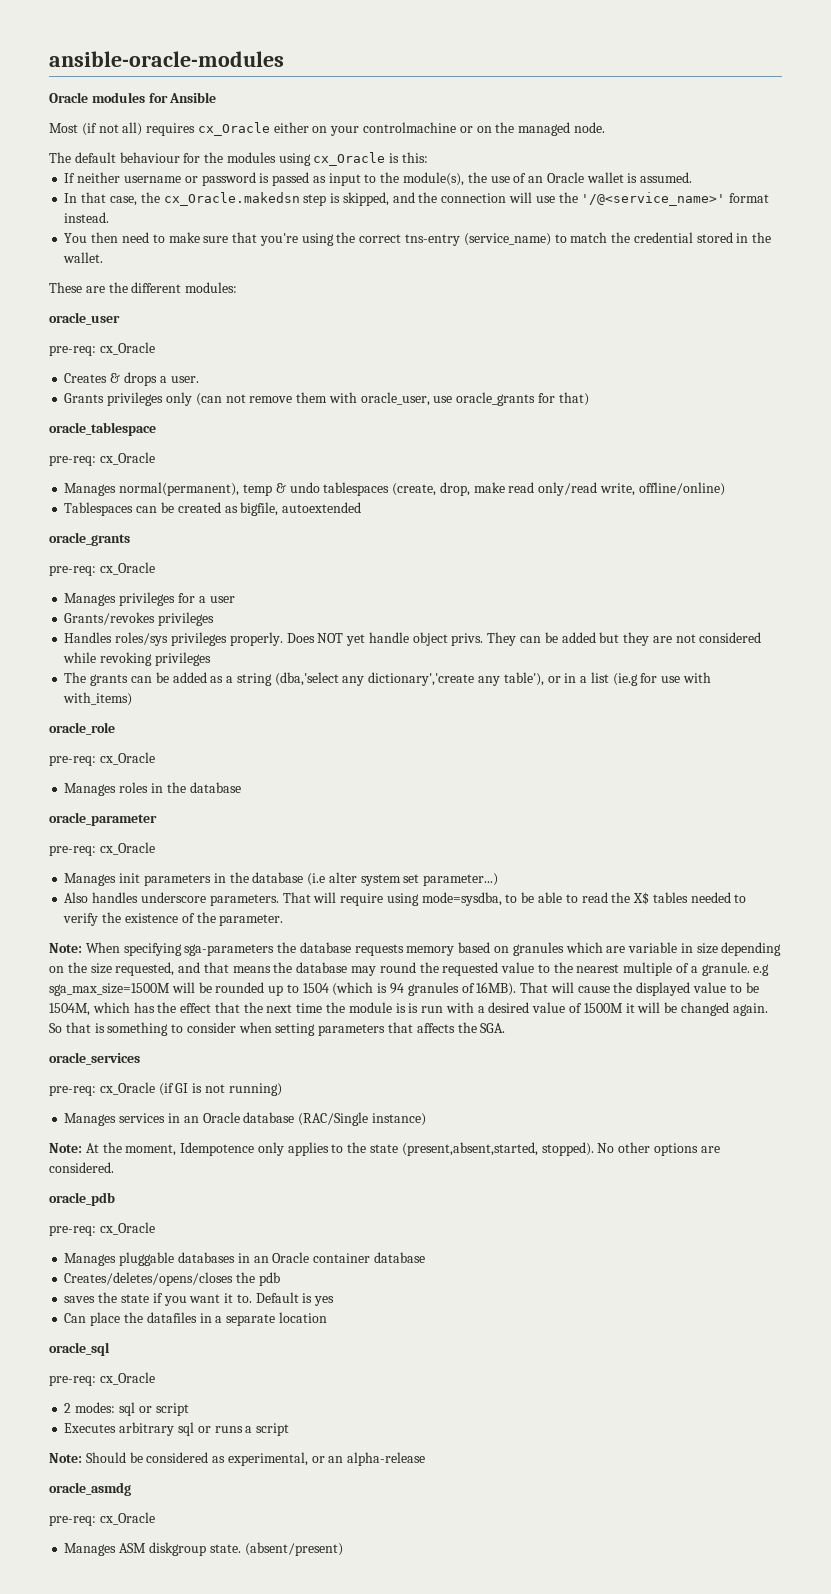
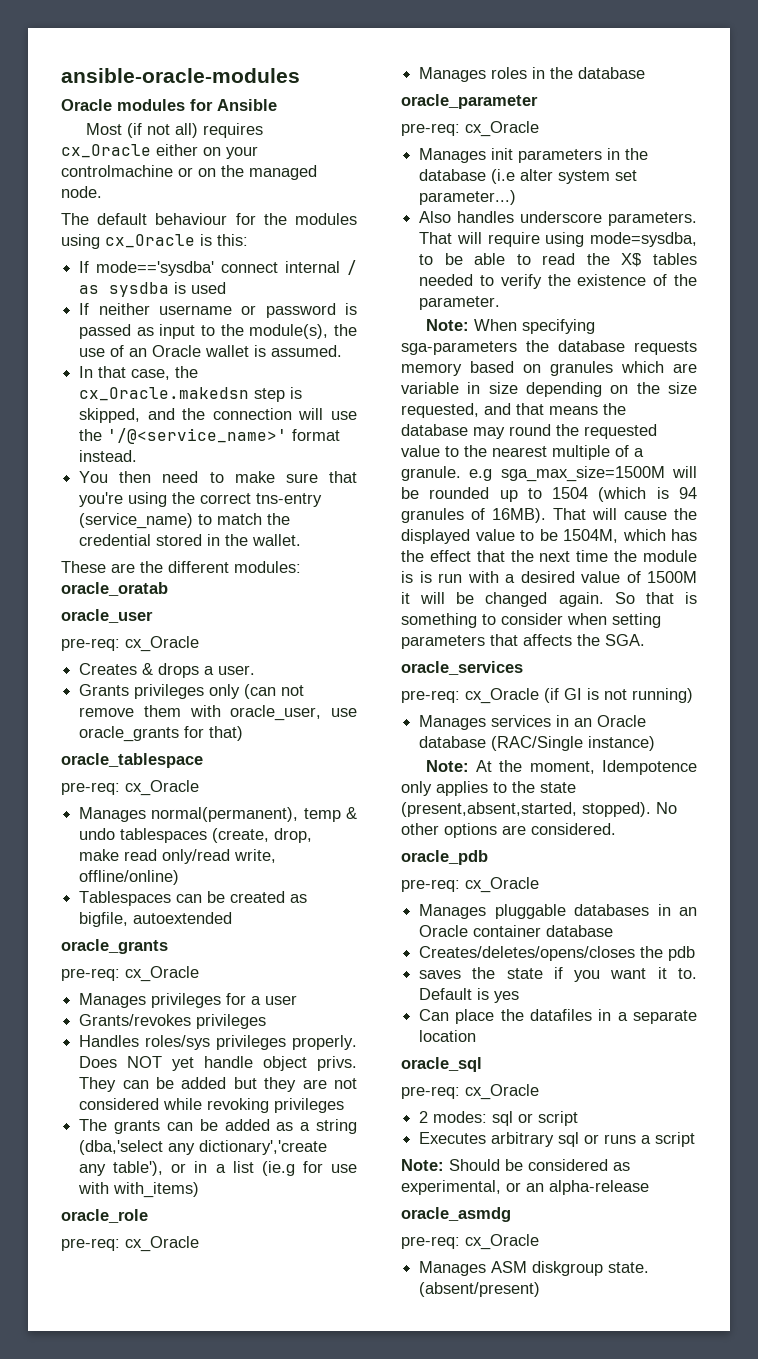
+ If mode=='sysdba' connect internal / as sysdba is used
- These are the different modules:
+ These are the different modules: oracle_oratab

